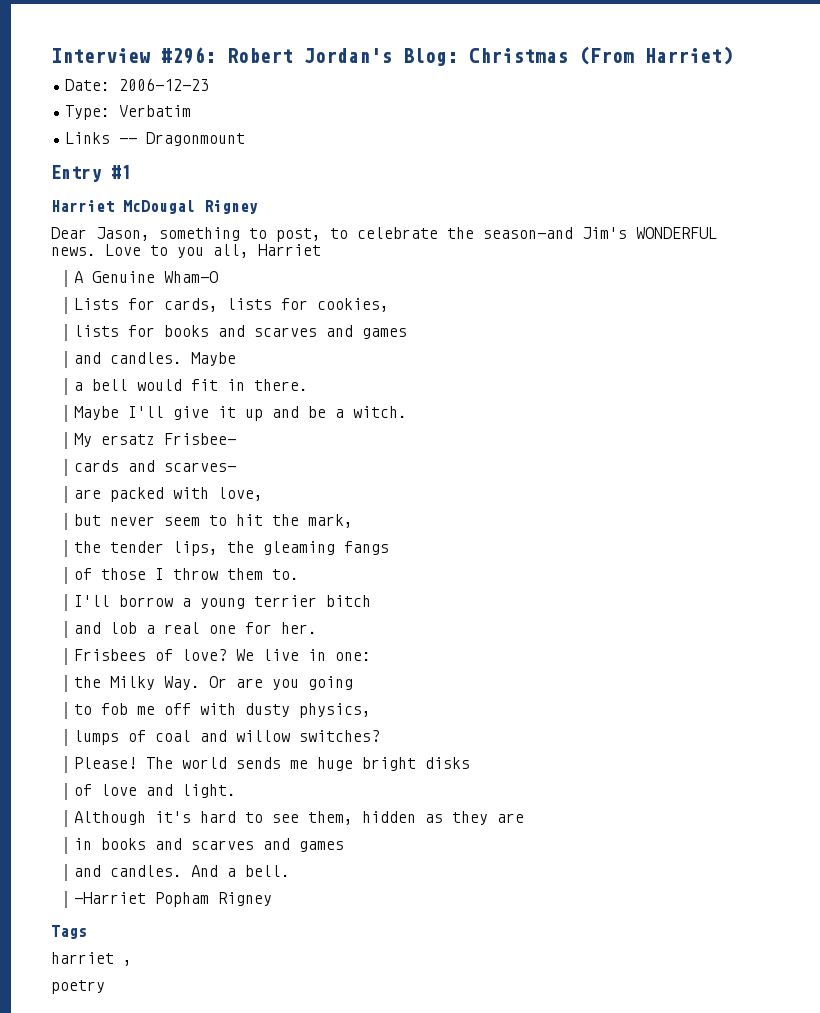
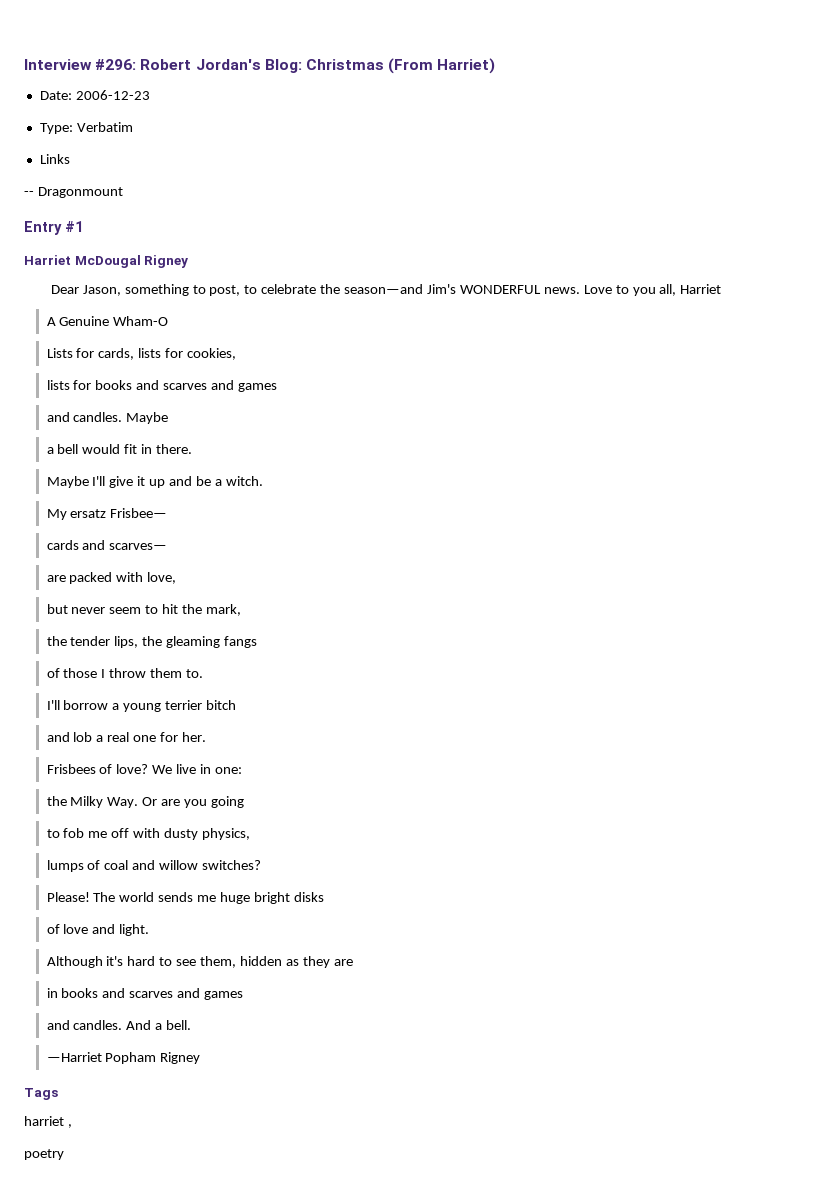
- Links -- Dragonmount
+ Links
+ -- Dragonmount

